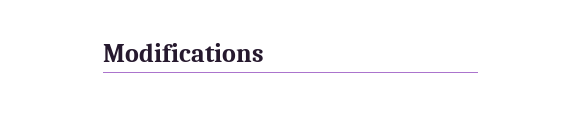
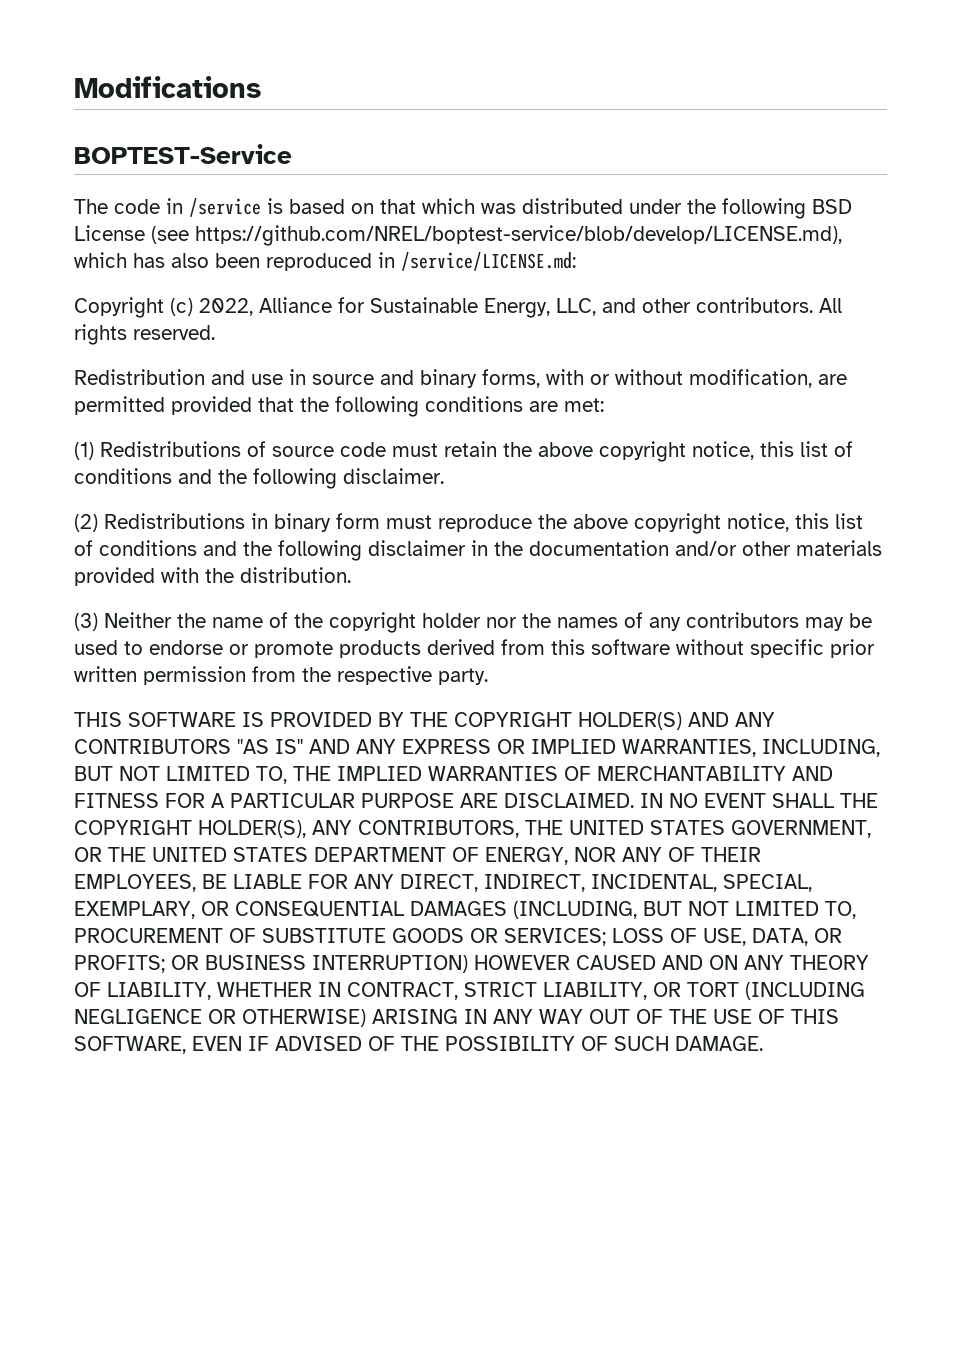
+ BOPTEST-Service
+ The code in /service is based on that which was distributed under the following BSD License (see https://github.com/NREL/boptest-service/blob/develop/LICENSE.md), which has also been reproduced in /service/LICENSE.md:
+ Copyright (c) 2022, Alliance for Sustainable Energy, LLC, and other contributors. All rights reserved.
+ Redistribution and use in source and binary forms, with or without modification, are permitted provided that the following conditions are met:
+ (1) Redistributions of source code must retain the above copyright notice, this list of conditions and the following disclaimer.
+ (2) Redistributions in binary form must reproduce the above copyright notice, this list of conditions and the following disclaimer in the documentation and/or other materials provided with the distribution.
+ (3) Neither the name of the copyright holder nor the names of any contributors may be used to endorse or promote products derived from this software without specific prior written permission from the respective party.
+ THIS SOFTWARE IS PROVIDED BY THE COPYRIGHT HOLDER(S) AND ANY CONTRIBUTORS "AS IS" AND ANY EXPRESS OR IMPLIED WARRANTIES, INCLUDING, BUT NOT LIMITED TO, THE IMPLIED WARRANTIES OF MERCHANTABILITY AND FITNESS FOR A PARTICULAR PURPOSE ARE DISCLAIMED. IN NO EVENT SHALL THE COPYRIGHT HOLDER(S), ANY CONTRIBUTORS, THE UNITED STATES GOVERNMENT, OR THE UNITED STATES DEPARTMENT OF ENERGY, NOR ANY OF THEIR EMPLOYEES, BE LIABLE FOR ANY DIRECT, INDIRECT, INCIDENTAL, SPECIAL, EXEMPLARY, OR CONSEQUENTIAL DAMAGES (INCLUDING, BUT NOT LIMITED TO, PROCUREMENT OF SUBSTITUTE GOODS OR SERVICES; LOSS OF USE, DATA, OR PROFITS; OR BUSINESS INTERRUPTION) HOWEVER CAUSED AND ON ANY THEORY OF LIABILITY, WHETHER IN CONTRACT, STRICT LIABILITY, OR TORT (INCLUDING NEGLIGENCE OR OTHERWISE) ARISING IN ANY WAY OUT OF THE USE OF THIS SOFTWARE, EVEN IF ADVISED OF THE POSSIBILITY OF SUCH DAMAGE.

